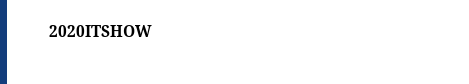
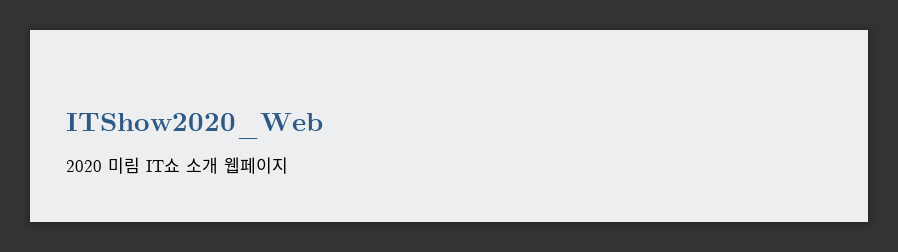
- 2020ITSHOW
+ ITShow2020_Web
+ 2020 미림 IT쇼 소개 웹페이지

